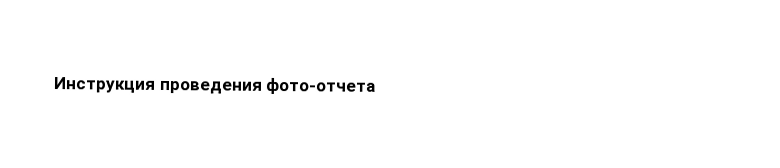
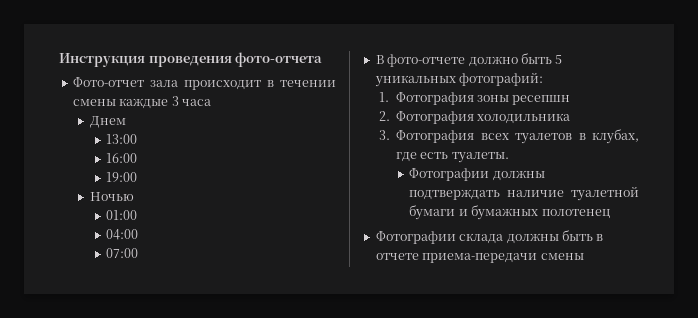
+ Фото-отчет зала происходит в течении смены каждые 3 часа
+ Днем
+ 13:00
+ 16:00
+ 19:00
+ Ночью
+ 01:00
+ 04:00
+ 07:00
+ В фото-отчете должно быть 5 уникальных фотографий:
+ 1. Фотография зоны ресепшн
+ 2. Фотография холодильника
+ 3. Фотография всех туалетов в клубах, где есть туалеты.
+ Фотографии должны подтверждать наличие туалетной бумаги и бумажных полотенец
+ Фотографии склада должны быть в отчете приема-передачи смены

